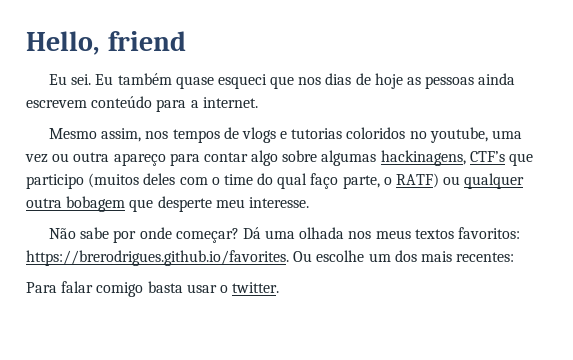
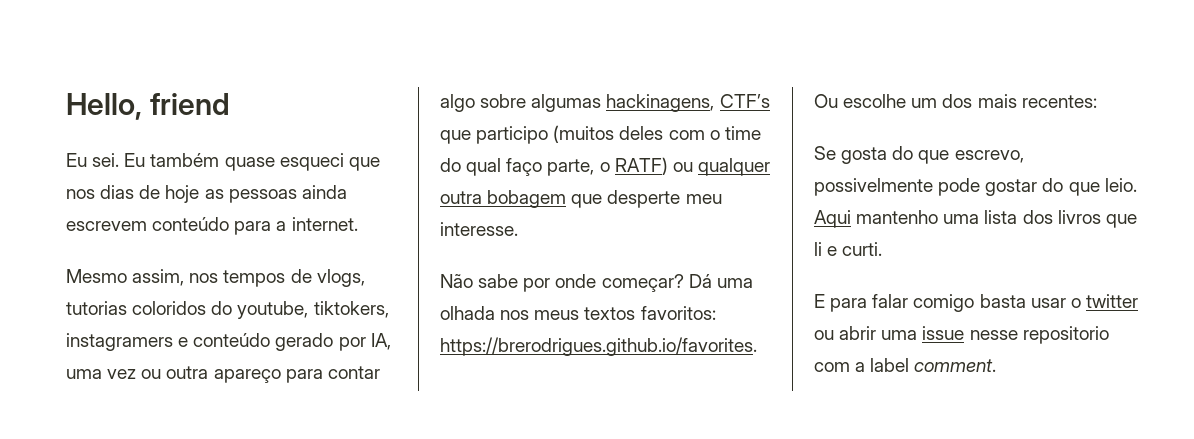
- Mesmo assim, nos tempos de vlogs e tutorias coloridos no youtube, uma vez ou outra apareço para contar algo sobre algumas hackinagens, CTF’s que participo (muitos deles com o time do qual faço parte, o RATF) ou qualquer outra bobagem que desperte meu interesse.
+ Mesmo assim, nos tempos de vlogs, tutorias coloridos do youtube, tiktokers, instagramers e conteúdo gerado por IA, uma vez ou outra apareço para contar algo sobre algumas hackinagens, CTF’s que participo (muitos deles com o time do qual faço parte, o RATF) ou qualquer outra bobagem que desperte meu interesse.
- Para falar comigo basta usar o twitter.
+ Se gosta do que escrevo, possivelmente pode gostar do que leio. Aqui mantenho uma lista dos livros que li e curti.
+ E para falar comigo basta usar o twitter ou abrir uma issue nesse repositorio com a label comment.

